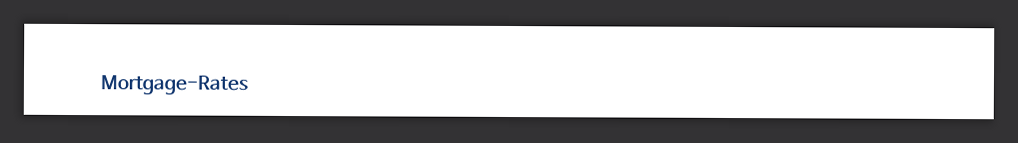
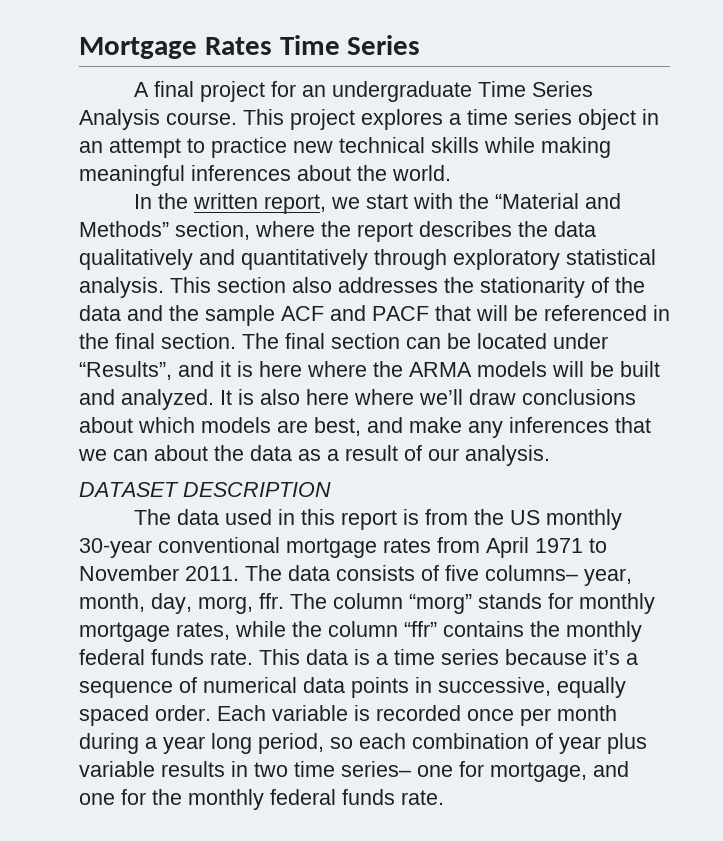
- Mortgage-Rates
+ Mortgage Rates Time Series
+ A final project for an undergraduate Time Series Analysis course. This project explores a time series object in an attempt to practice new technical skills while making meaningful inferences about the world.
+ In the written report, we start with the “Material and Methods” section, where the report describes the data qualitatively and quantitatively through exploratory statistical analysis. This section also addresses the stationarity of the data and the sample ACF and PACF that will be referenced in the final section. The final section can be located under “Results”, and it is here where the ARMA models will be built and analyzed. It is also here where we’ll draw conclusions about which models are best, and make any inferences that we can about the data as a result of our analysis.
+ DATASET DESCRIPTION
+ The data used in this report is from the US monthly 30-year conventional mortgage rates from April 1971 to November 2011. The data consists of five columns– year, month, day, morg, ffr. The column “morg” stands for monthly mortgage rates, while the column “ffr” contains the monthly federal funds rate. This data is a time series because it’s a sequence of numerical data points in successive, equally spaced order. Each variable is recorded once per month during a year long period, so each combination of year plus variable results in two time series– one for mortgage, and one for the monthly federal funds rate.

